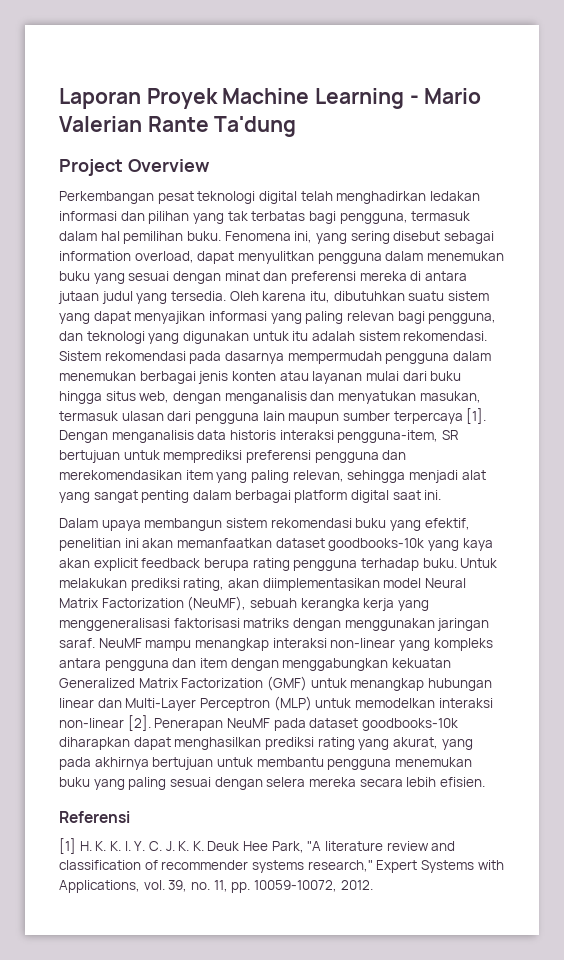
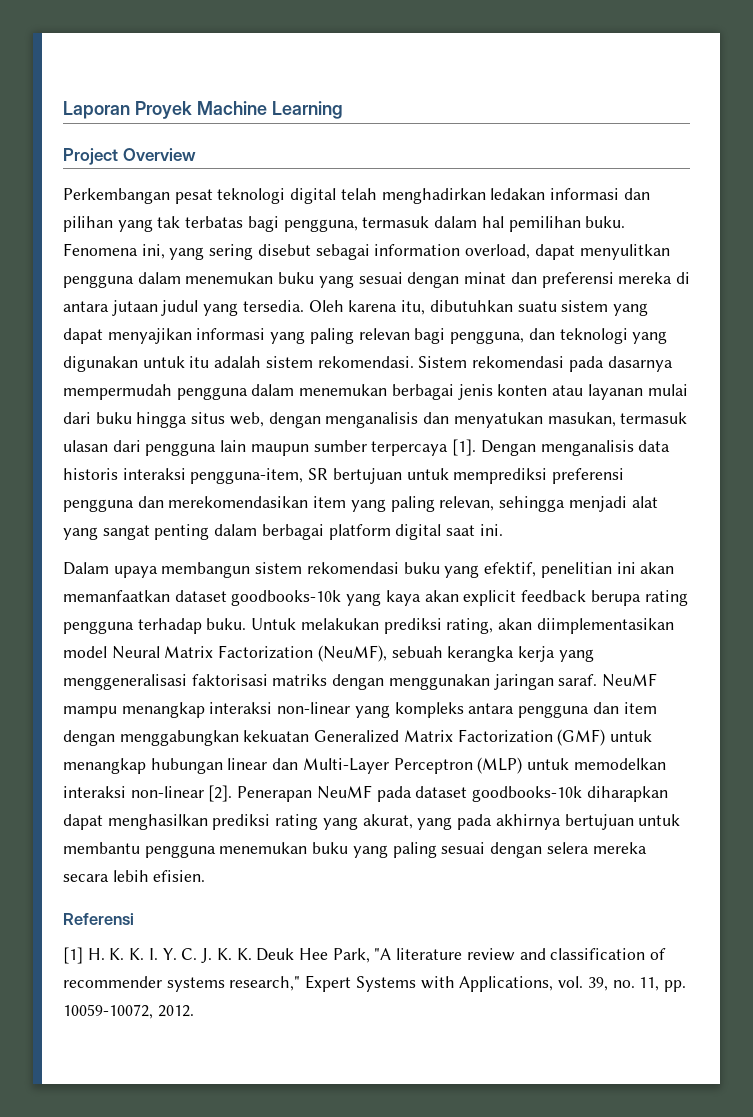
- Laporan Proyek Machine Learning - Mario Valerian Rante Ta'dung
+ Laporan Proyek Machine Learning

